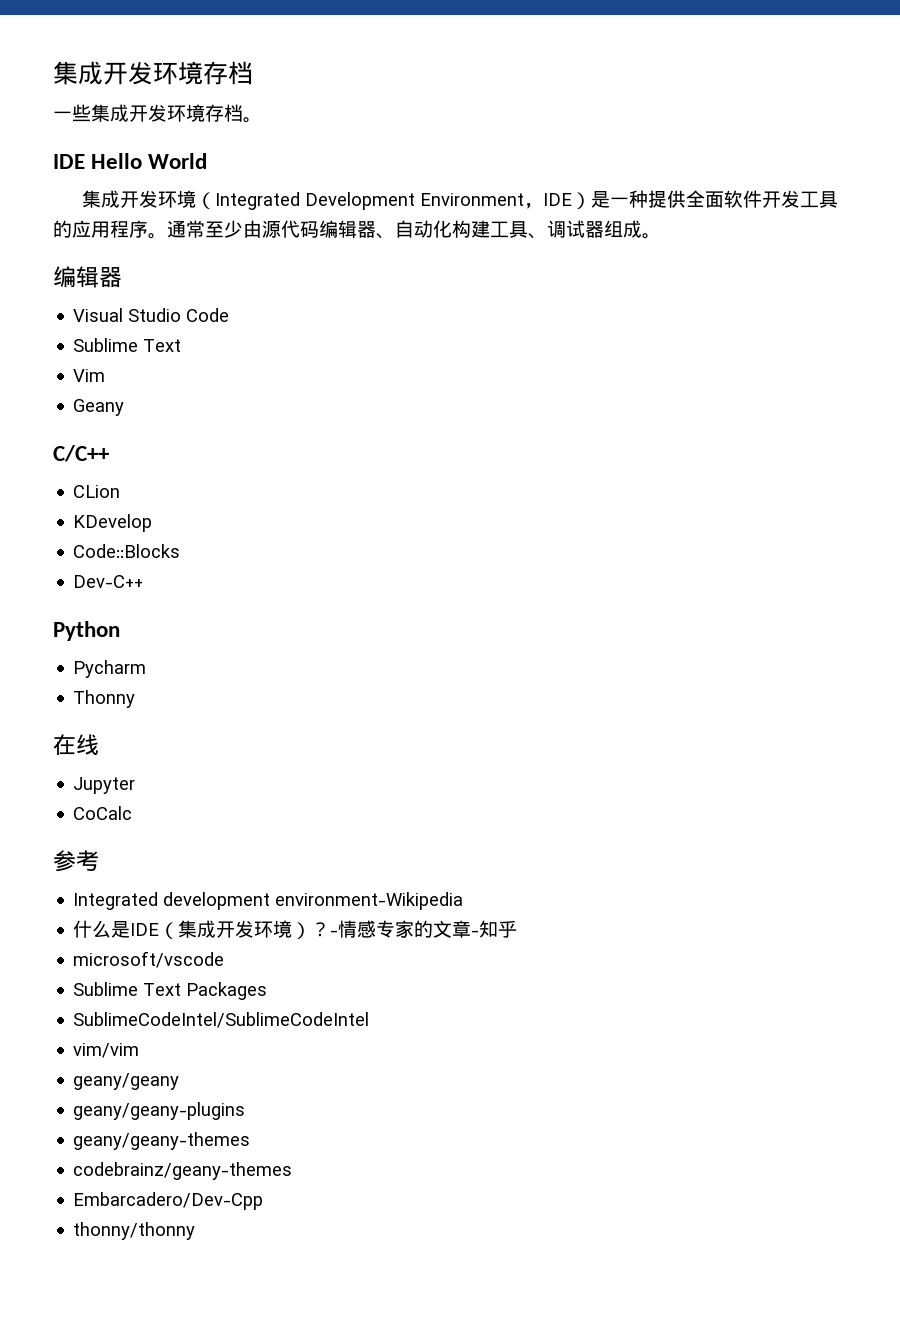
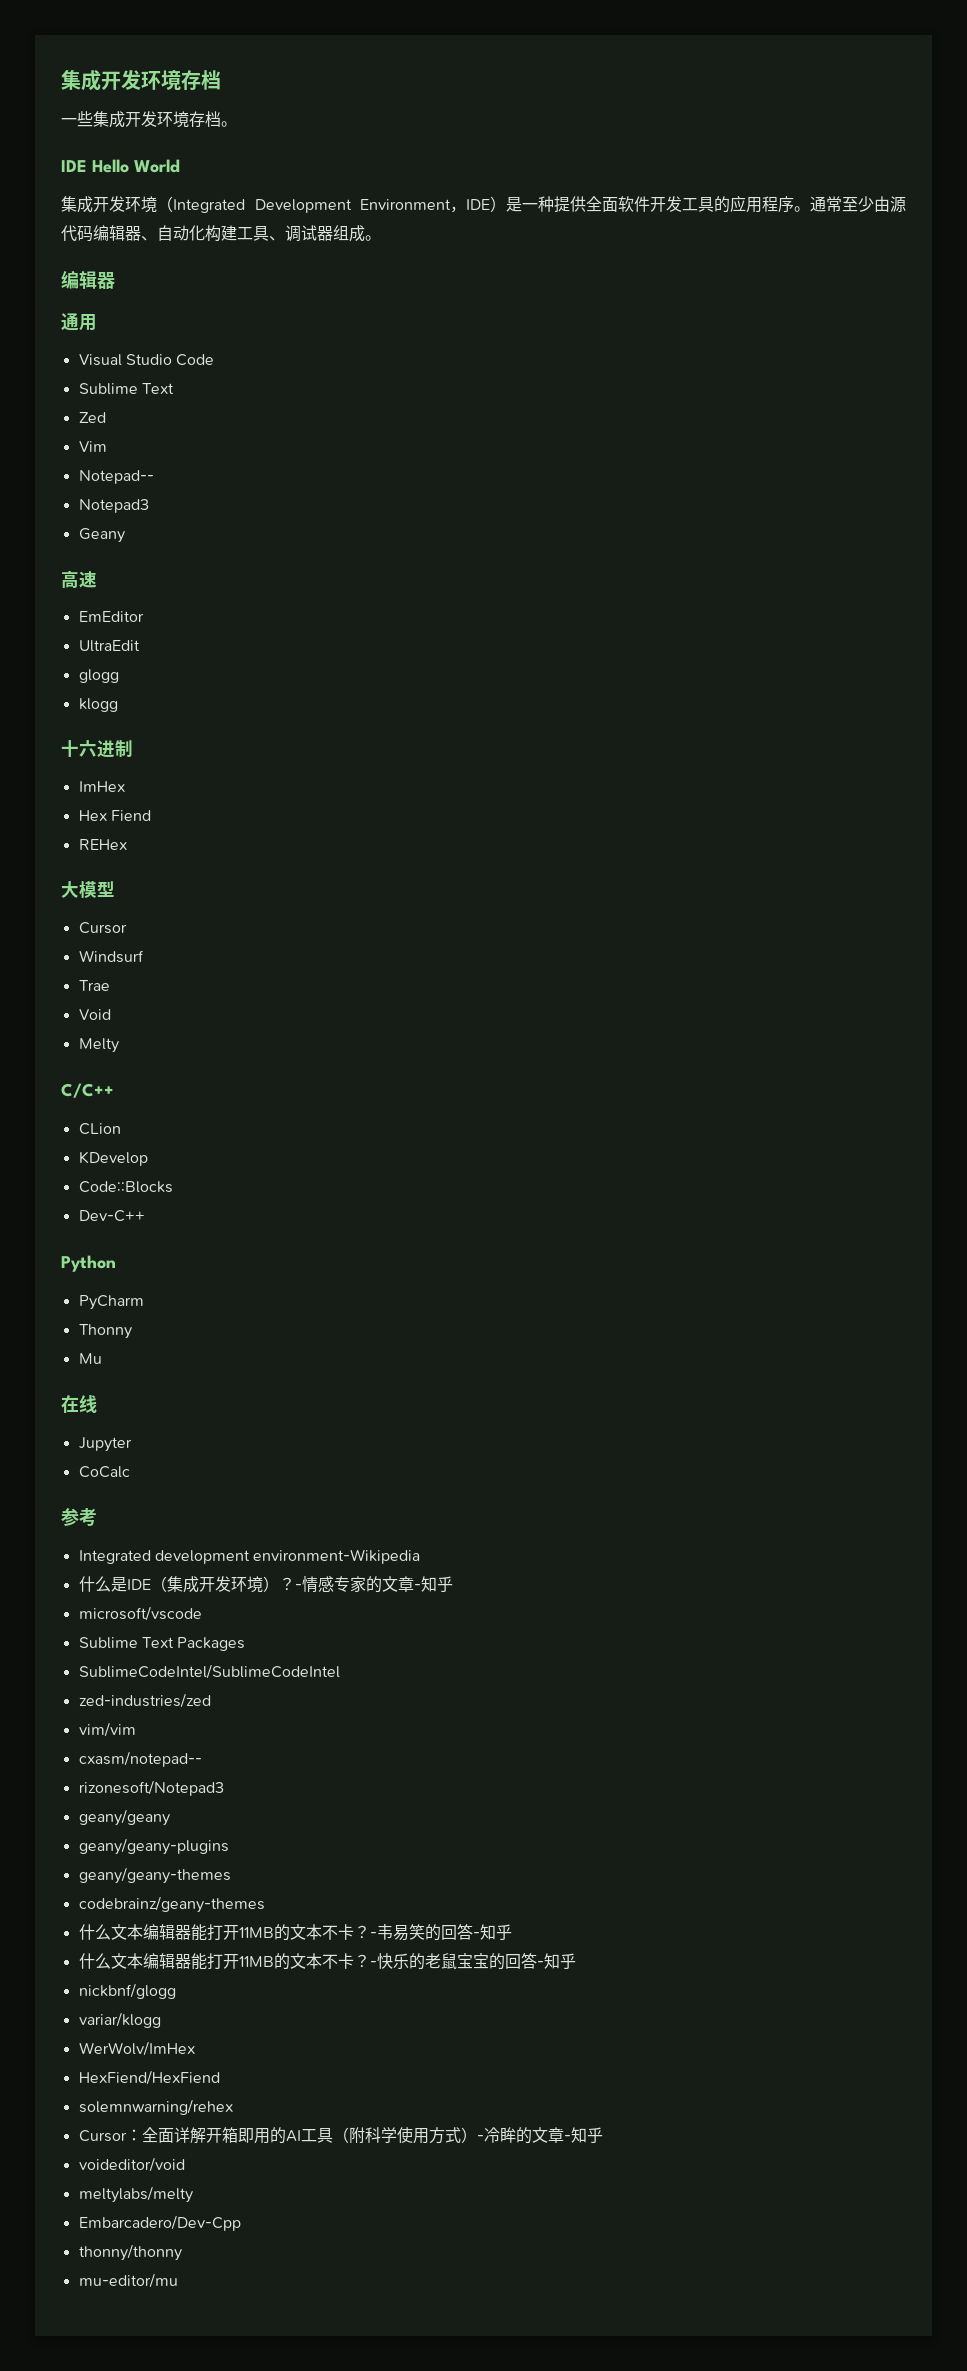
+ 通用
+ Zed
+ Notepad--
+ Notepad3
+ 高速
+ EmEditor
+ UltraEdit
+ glogg
+ klogg
+ 十六进制
+ ImHex
+ Hex Fiend
+ REHex
+ 大模型
+ Cursor
+ Windsurf
+ Trae
+ Void
+ Melty
- Pycharm
+ PyCharm
+ Mu
+ zed-industries/zed
+ cxasm/notepad--
+ rizonesoft/Notepad3
+ 什么文本编辑器能打开11MB的文本不卡？-韦易笑的回答-知乎
+ 什么文本编辑器能打开11MB的文本不卡？-快乐的老鼠宝宝的回答-知乎
+ nickbnf/glogg
+ variar/klogg
+ WerWolv/ImHex
+ HexFiend/HexFiend
+ solemnwarning/rehex
+ Cursor：全面详解开箱即用的AI工具（附科学使用方式）-冷眸的文章-知乎
+ voideditor/void
+ meltylabs/melty
+ mu-editor/mu

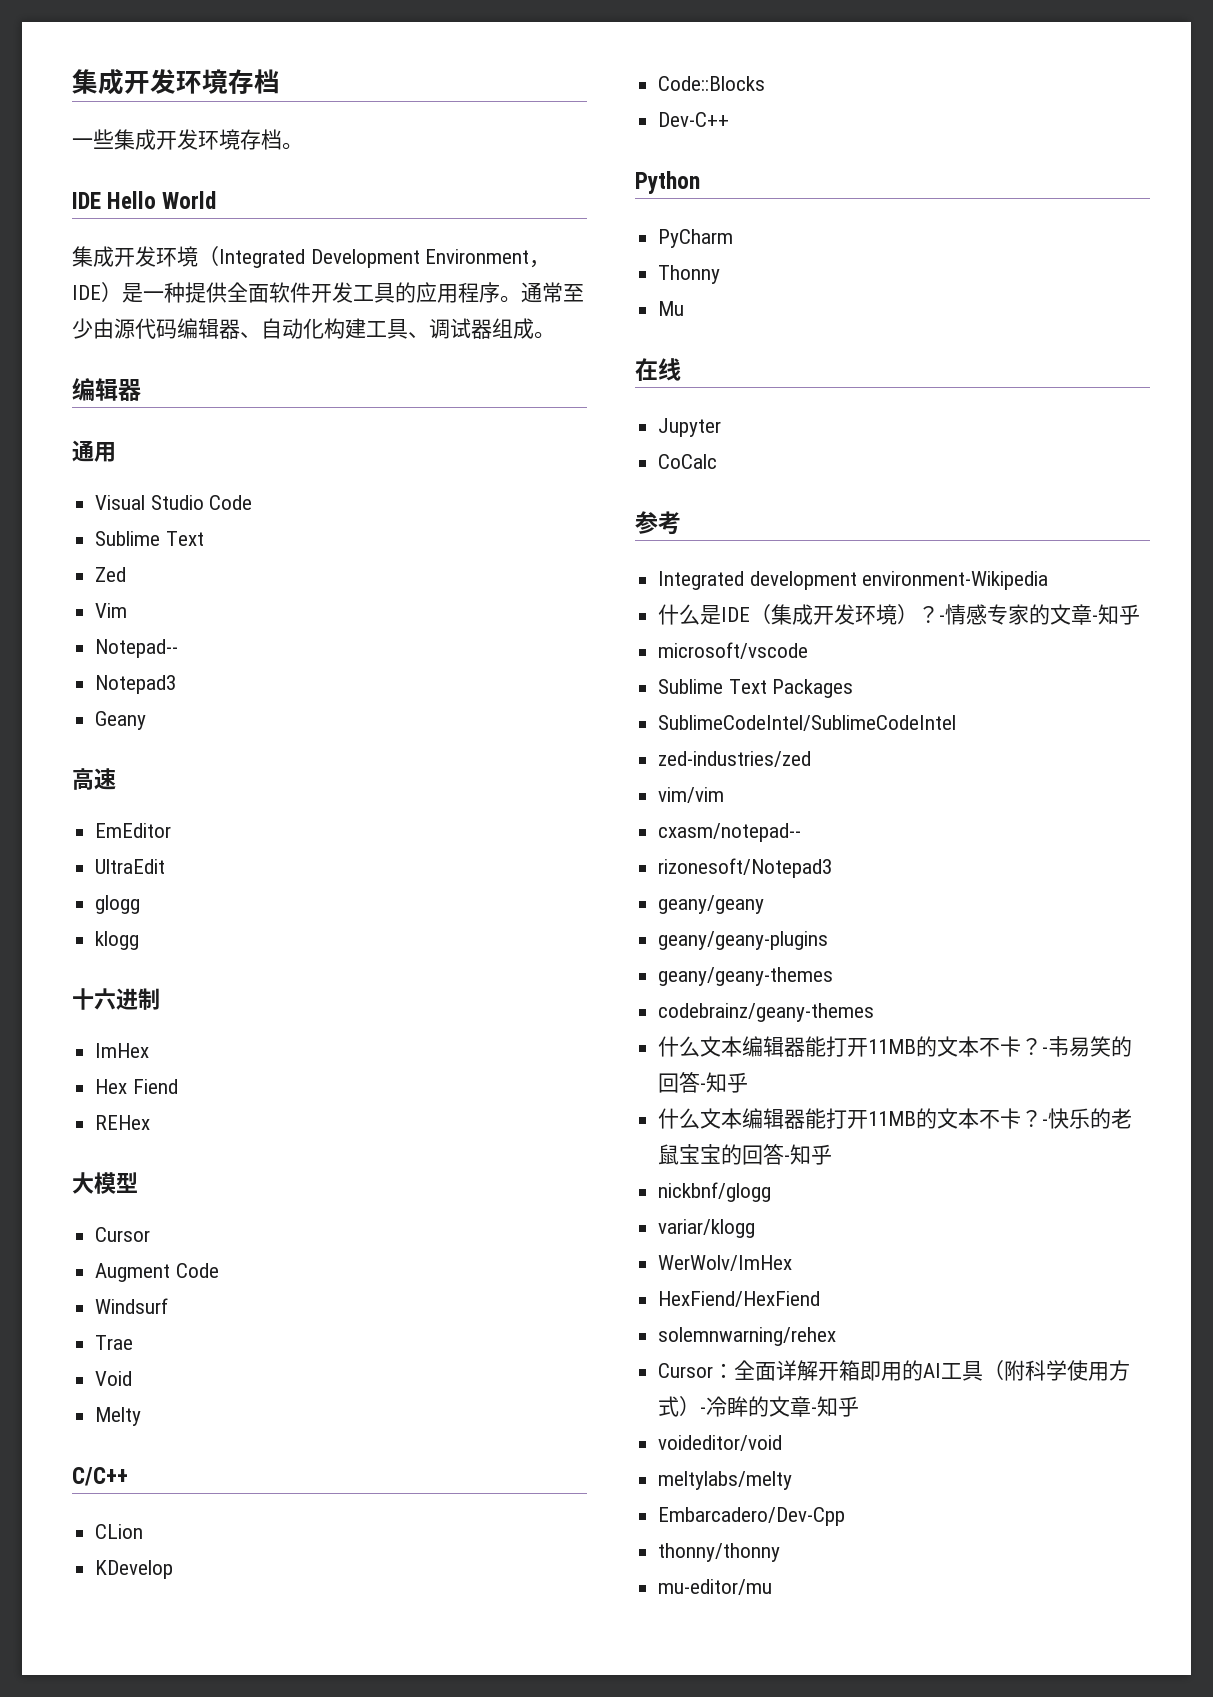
+ Augment Code

